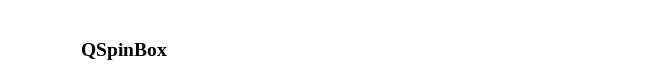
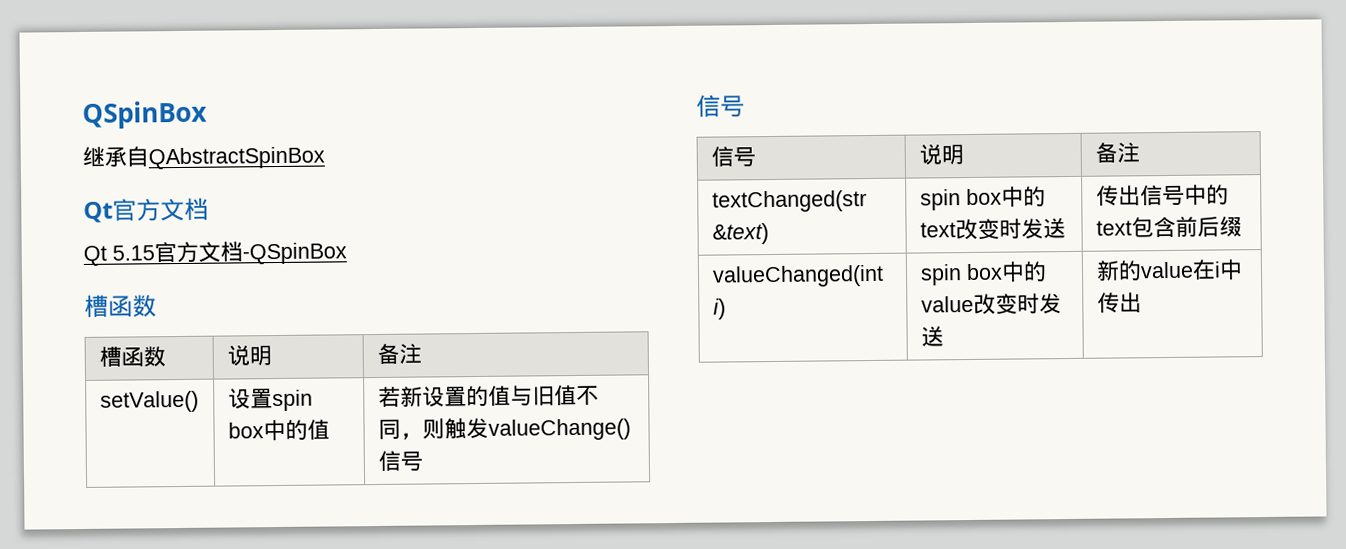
+ 继承自QAbstractSpinBox
+ Qt官方文档
+ Qt 5.15官方文档-QSpinBox
+ 槽函数
+ 槽函数 | 说明 | 备注
+ setValue() | 设置spin box中的值 | 若新设置的值与旧值不同，则触发valueChange()信号
+ 信号
+ 信号 | 说明 | 备注
+ textChanged(str &text) | spin box中的text改变时发送 | 传出信号中的text包含前后缀
+ valueChanged(int i) | spin box中的value改变时发送 | 新的value在i中传出

